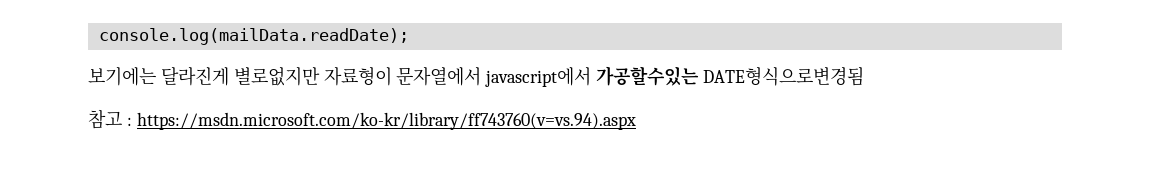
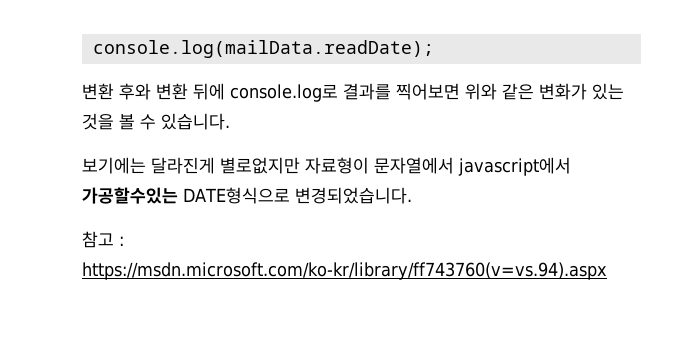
+ 변환 후와 변환 뒤에 console.log로 결과를 찍어보면 위와 같은 변화가 있는 것을 볼 수 있습니다.
- 보기에는 달라진게 별로없지만 자료형이 문자열에서 javascript에서 가공할수있는 DATE형식으로변경됨
+ 보기에는 달라진게 별로없지만 자료형이 문자열에서 javascript에서 가공할수있는 DATE형식으로 변경되었습니다.

